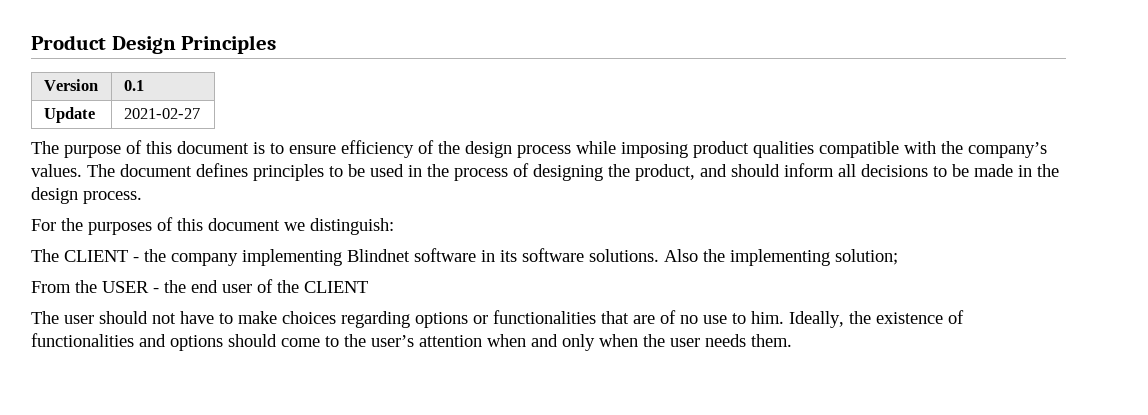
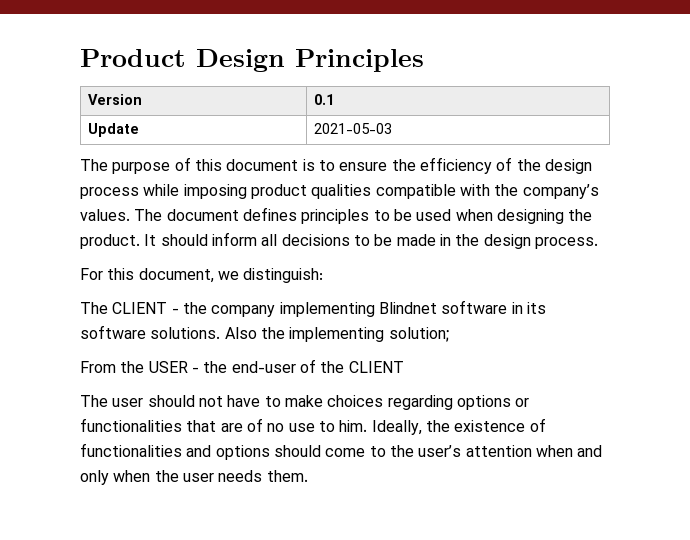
- Update | 2021-02-27
+ Update | 2021-05-03
- The purpose of this document is to ensure efficiency of the design process while imposing product qualities compatible with the company’s values.
+ The purpose of this document is to ensure the efficiency of the design process while imposing product qualities compatible with the company’s values.
- The document defines principles to be used in the process of designing the product, and should inform all decisions to be made in the design process.
+ The document defines principles to be used when designing the product. It should inform all decisions to be made in the design process.
- For the purposes of this document we distinguish:
+ For this document, we distinguish:
- From the USER - the end user of the CLIENT
+ From the USER - the end-user of the CLIENT

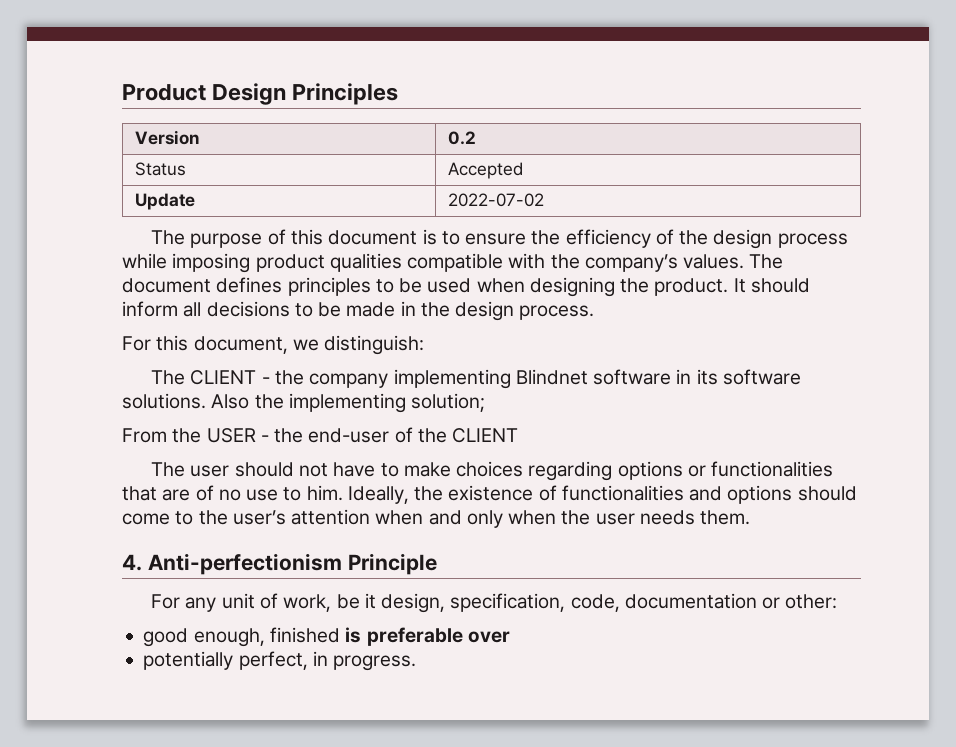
- Version | 0.1
+ Version | 0.2
+ Status | Accepted
- Update | 2021-05-03
+ Update | 2022-07-02
+ 4. Anti-perfectionism Principle
+ For any unit of work, be it design, specification, code, documentation or other:
+ good enough, finished is preferable over
+ potentially perfect, in progress.

